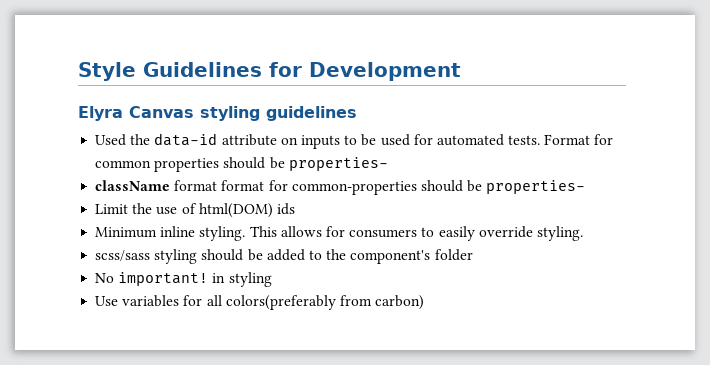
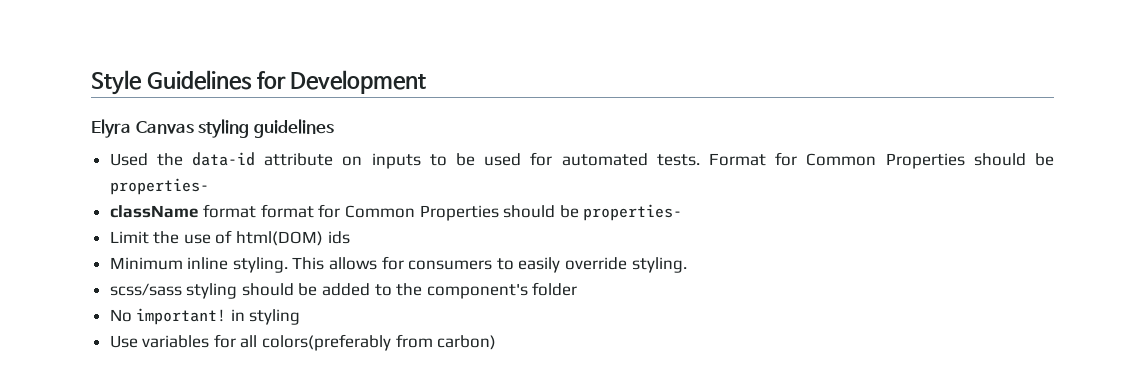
- Format for common properties should be properties-
+ Format for Common Properties should be properties-
- className format format for common-properties should be properties-
+ className format format for Common Properties should be properties-

